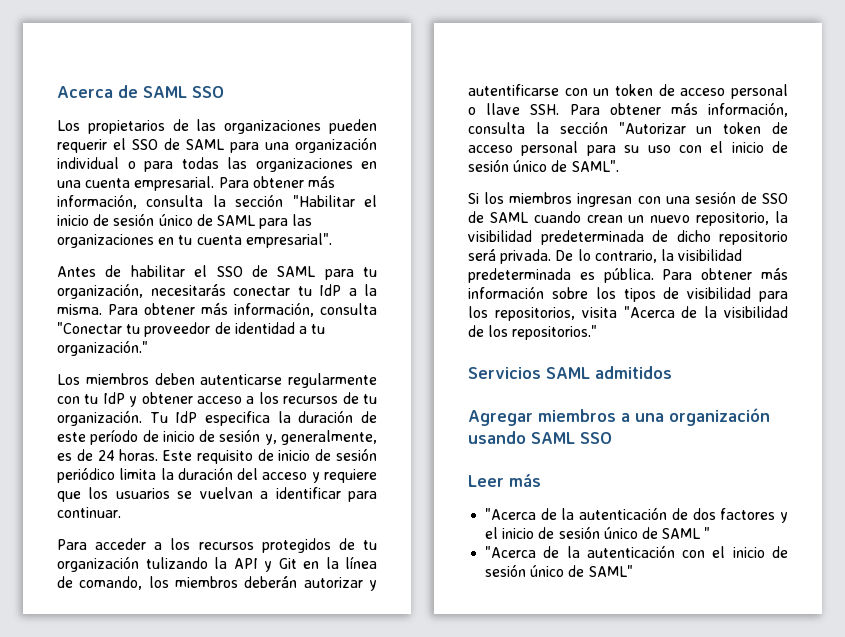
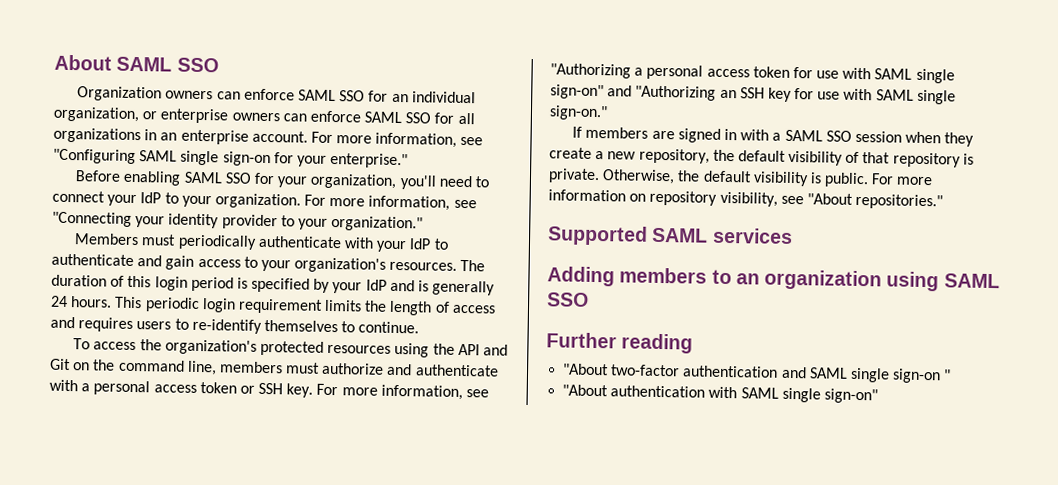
- Acerca de SAML SSO
- Los propietarios de las organizaciones pueden requerir el SSO de SAML para una organización individual o para todas las organizaciones en una cuenta empresarial. Para obtener más información, consulta la sección "Habilitar el inicio de sesión único de SAML para las organizaciones en tu cuenta empresarial".
- Antes de habilitar el SSO de SAML para tu organización, necesitarás conectar tu IdP a la misma. Para obtener más información, consulta "Conectar tu proveedor de identidad a tu organización."
- Los miembros deben autenticarse regularmente con tu IdP y obtener acceso a los recursos de tu organización. Tu IdP especifica la duración de este período de inicio de sesión y, generalmente, es de 24 horas. Este requisito de inicio de sesión periódico limita la duración del acceso y requiere que los usuarios se vuelvan a identificar para continuar.
- Para acceder a los recursos protegidos de tu organización tulizando la API y Git en la línea de comando, los miembros deberán autorizar y autentificarse con un token de acceso personal o llave SSH. Para obtener más información, consulta la sección "Autorizar un token de acceso personal para su uso con el inicio de sesión único de SAML".
- Si los miembros ingresan con una sesión de SSO de SAML cuando crean un nuevo repositorio, la visibilidad predeterminada de dicho repositorio será privada. De lo contrario, la visibilidad predeterminada es pública. Para obtener más información sobre los tipos de visibilidad para los repositorios, visita "Acerca de la visibilidad de los repositorios."
- Servicios SAML admitidos
- Agregar miembros a una organización usando SAML SSO
- Leer más
- "Acerca de la autenticación de dos factores y el inicio de sesión único de SAML "
- "Acerca de la autenticación con el inicio de sesión único de SAML"
+ About SAML SSO
+ Organization owners can enforce SAML SSO for an individual organization, or enterprise owners can enforce SAML SSO for all organizations in an enterprise account. For more information, see "Configuring SAML single sign-on for your enterprise."
+ Before enabling SAML SSO for your organization, you'll need to connect your IdP to your organization. For more information, see "Connecting your identity provider to your organization."
+ Members must periodically authenticate with your IdP to authenticate and gain access to your organization's resources. The duration of this login period is specified by your IdP and is generally 24 hours. This periodic login requirement limits the length of access and requires users to re-identify themselves to continue.
+ To access the organization's protected resources using the API and Git on the command line, members must authorize and authenticate with a personal access token or SSH key. For more information, see "Authorizing a personal access token for use with SAML single sign-on" and "Authorizing an SSH key for use with SAML single sign-on."
+ If members are signed in with a SAML SSO session when they create a new repository, the default visibility of that repository is private. Otherwise, the default visibility is public. For more information on repository visibility, see "About repositories."
+ Supported SAML services
+ Adding members to an organization using SAML SSO
+ Further reading
+ "About two-factor authentication and SAML single sign-on "
+ "About authentication with SAML single sign-on"

